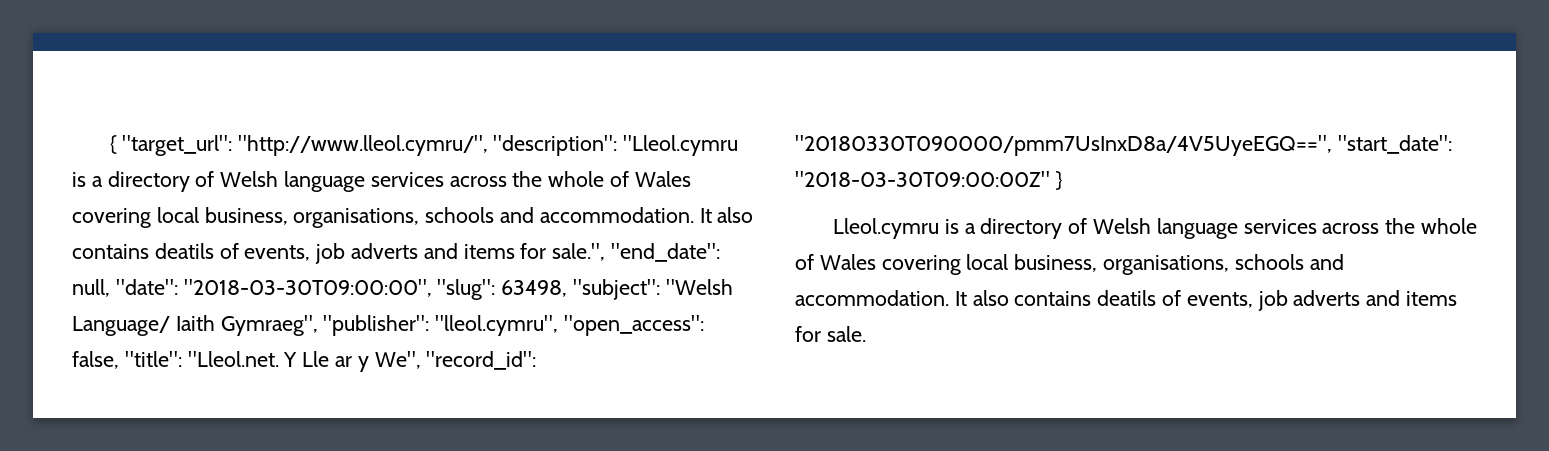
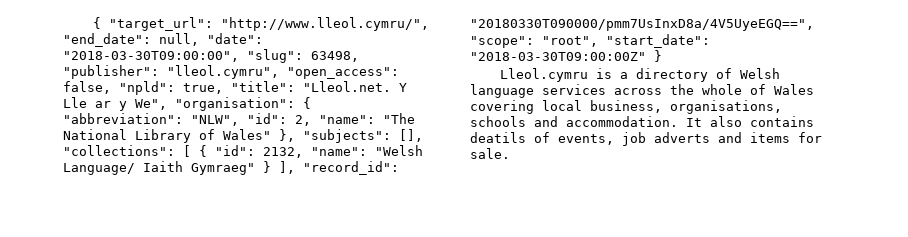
- { "target_url": "http://www.lleol.cymru/", "description": "Lleol.cymru is a directory of Welsh language services across the whole of Wales covering local business, organisations, schools and accommodation. It also contains deatils of events, job adverts and items for sale.", "end_date": null, "date": "2018-03-30T09:00:00", "slug": 63498, "subject": "Welsh Language/ Iaith Gymraeg", "publisher": "lleol.cymru", "open_access": false, "title": "Lleol.net. Y Lle ar y We", "record_id": "20180330T090000/pmm7UsInxD8a/4V5UyeEGQ==", "start_date": "2018-03-30T09:00:00Z" }
+ { "target_url": "http://www.lleol.cymru/", "end_date": null, "date": "2018-03-30T09:00:00", "slug": 63498, "publisher": "lleol.cymru", "open_access": false, "npld": true, "title": "Lleol.net. Y Lle ar y We", "organisation": { "abbreviation": "NLW", "id": 2, "name": "The National Library of Wales" }, "subjects": [], "collections": [ { "id": 2132, "name": "Welsh Language/ Iaith Gymraeg" } ], "record_id": "20180330T090000/pmm7UsInxD8a/4V5UyeEGQ==", "scope": "root", "start_date": "2018-03-30T09:00:00Z" }

